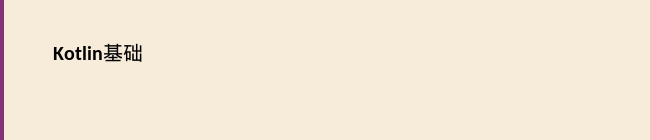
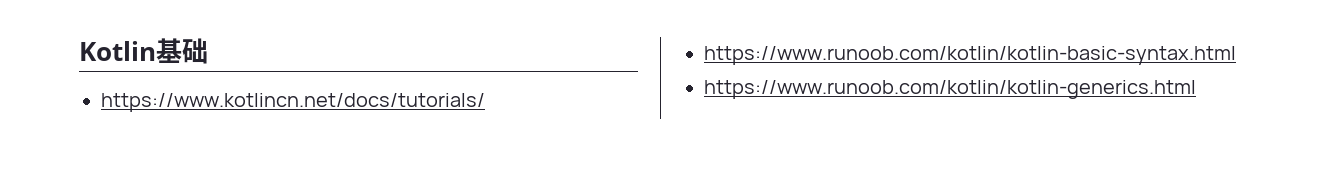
+ https://www.kotlincn.net/docs/tutorials/
+ https://www.runoob.com/kotlin/kotlin-basic-syntax.html
+ https://www.runoob.com/kotlin/kotlin-generics.html

